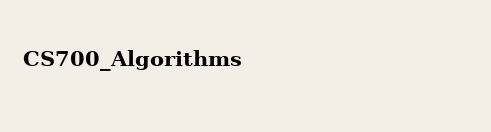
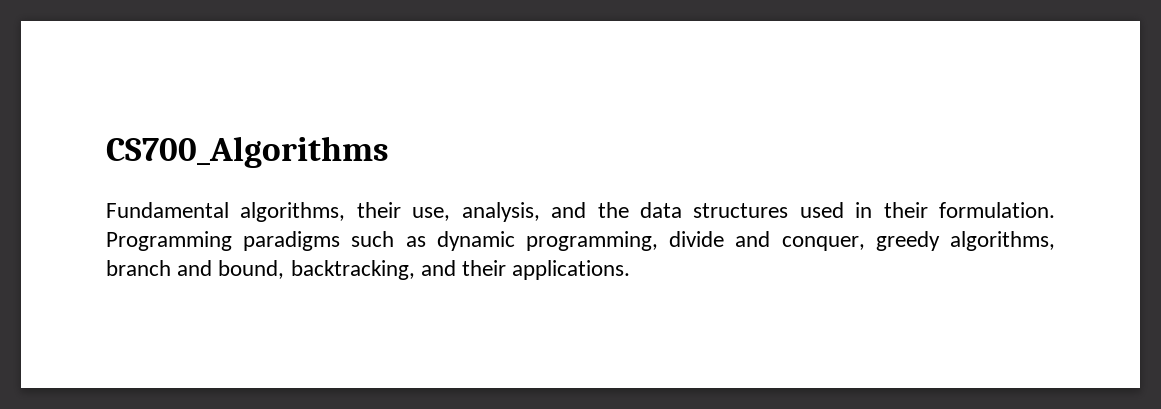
+ Fundamental algorithms, their use, analysis, and the data structures used in their formulation. Programming paradigms such as dynamic programming, divide and conquer, greedy algorithms, branch and bound, backtracking, and their applications.

